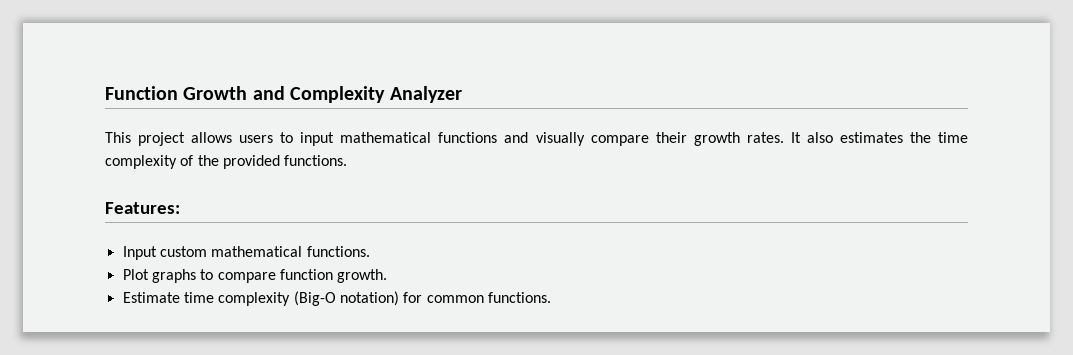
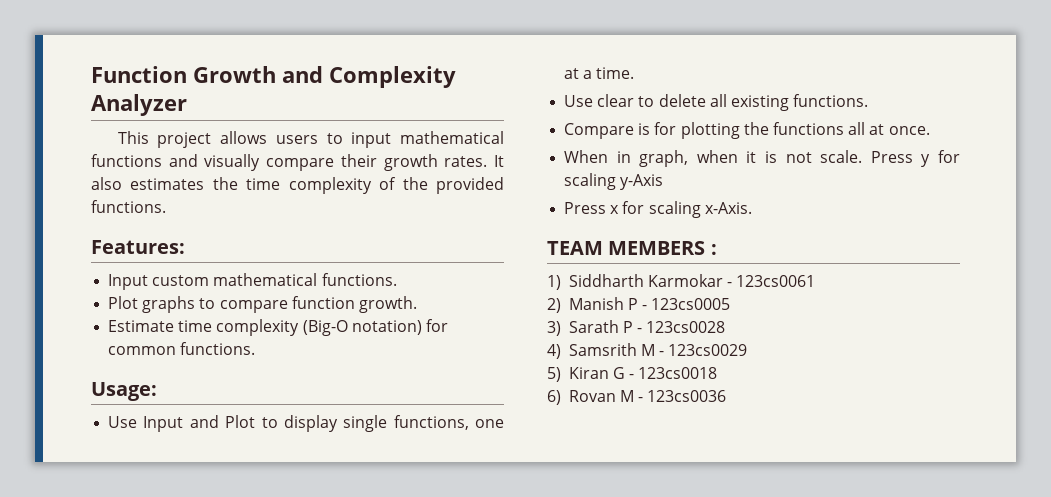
+ Usage:
+ Use Input and Plot to display single functions, one at a time.
+ Use clear to delete all existing functions.
+ Compare is for plotting the functions all at once.
+ When in graph, when it is not scale. Press y for scaling y-Axis
+ Press x for scaling x-Axis.
+ TEAM MEMBERS :
+ 1) Siddharth Karmokar - 123cs0061
+ 2) Manish P - 123cs0005
+ 3) Sarath P - 123cs0028
+ 4) Samsrith M - 123cs0029
+ 5) Kiran G - 123cs0018
+ 6) Rovan M - 123cs0036

